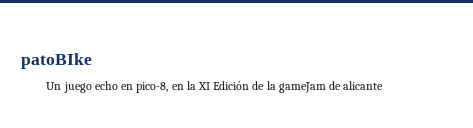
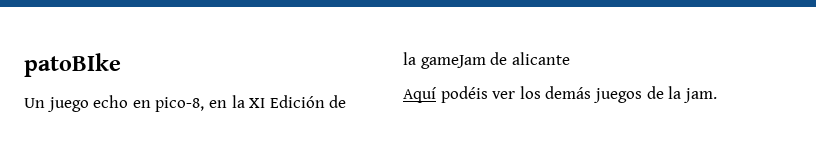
+ Aquí podéis ver los demás juegos de la jam.

